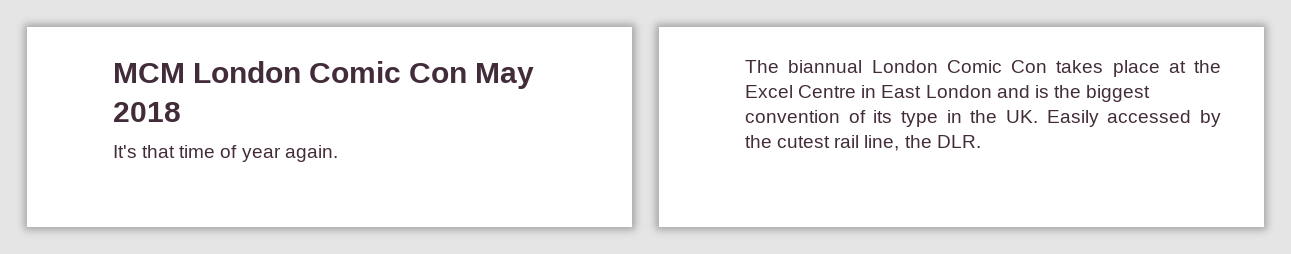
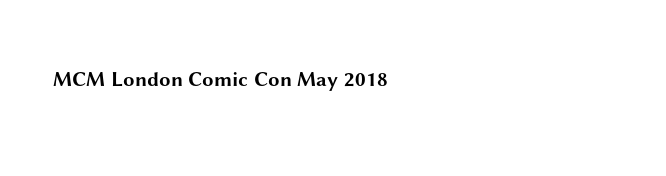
- It's that time of year again.
- The biannual London Comic Con takes place at the Excel Centre in East London and is the biggest convention of its type in the UK. Easily accessed by the cutest rail line, the DLR.

